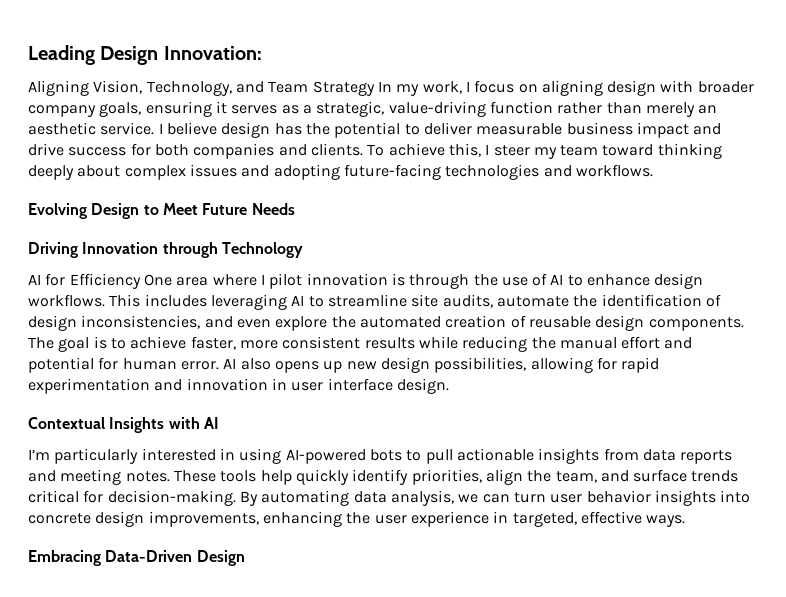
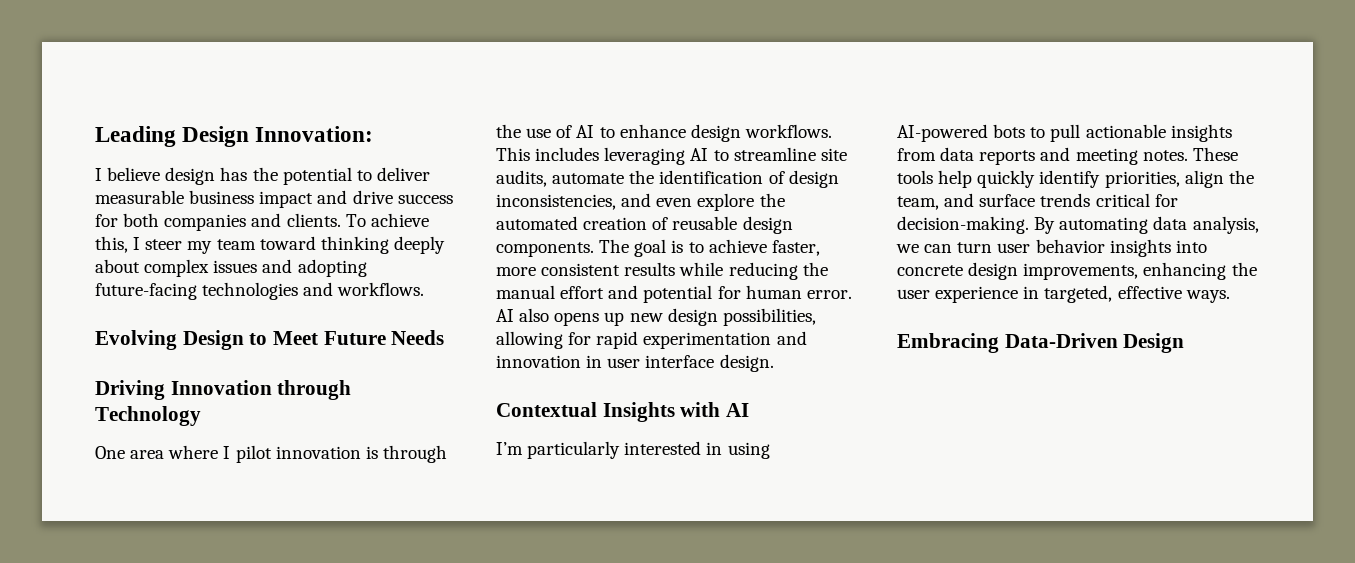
- Aligning Vision, Technology, and Team Strategy In my work, I focus on aligning design with broader company goals, ensuring it serves as a strategic, value-driving function rather than merely an aesthetic service.
- AI for Efficiency One area where I pilot innovation is through the use of AI to enhance design workflows.
+ One area where I pilot innovation is through the use of AI to enhance design workflows.

